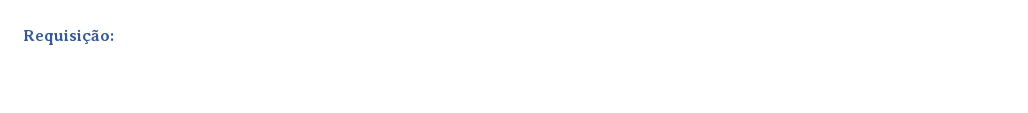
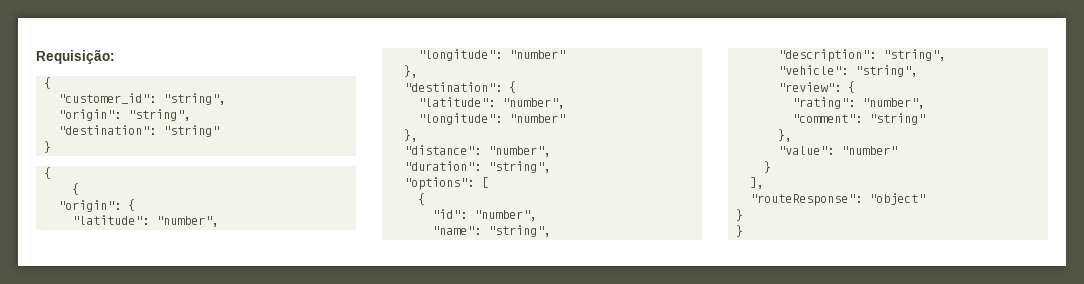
  Requisição:
+ {
+ "customer_id": "string",
+ "origin": "string",
+ "destination": "string"
+ }
+ {
+ {
+ "origin": {
+ "latitude": "number",
+ "longitude": "number"
+ },
+ "destination": {
+ "latitude": "number",
+ "longitude": "number"
+ },
+ "distance": "number",
+ "duration": "string",
+ "options": [
+ {
+ "id": "number",
+ "name": "string",
+ "description": "string",
+ "vehicle": "string",
+ "review": {
+ "rating": "number",
+ "comment": "string"
+ },
+ "value": "number"
+ }
+ ],
+ "routeResponse": "object"
+ }
+ }

